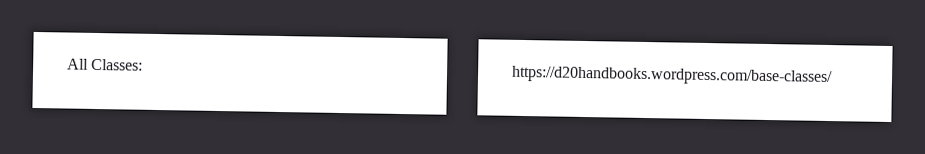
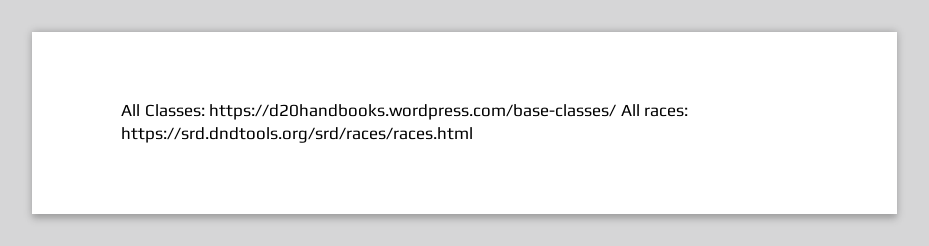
- All Classes: https://d20handbooks.wordpress.com/base-classes/
+ All Classes: https://d20handbooks.wordpress.com/base-classes/ All races: https://srd.dndtools.org/srd/races/races.html

